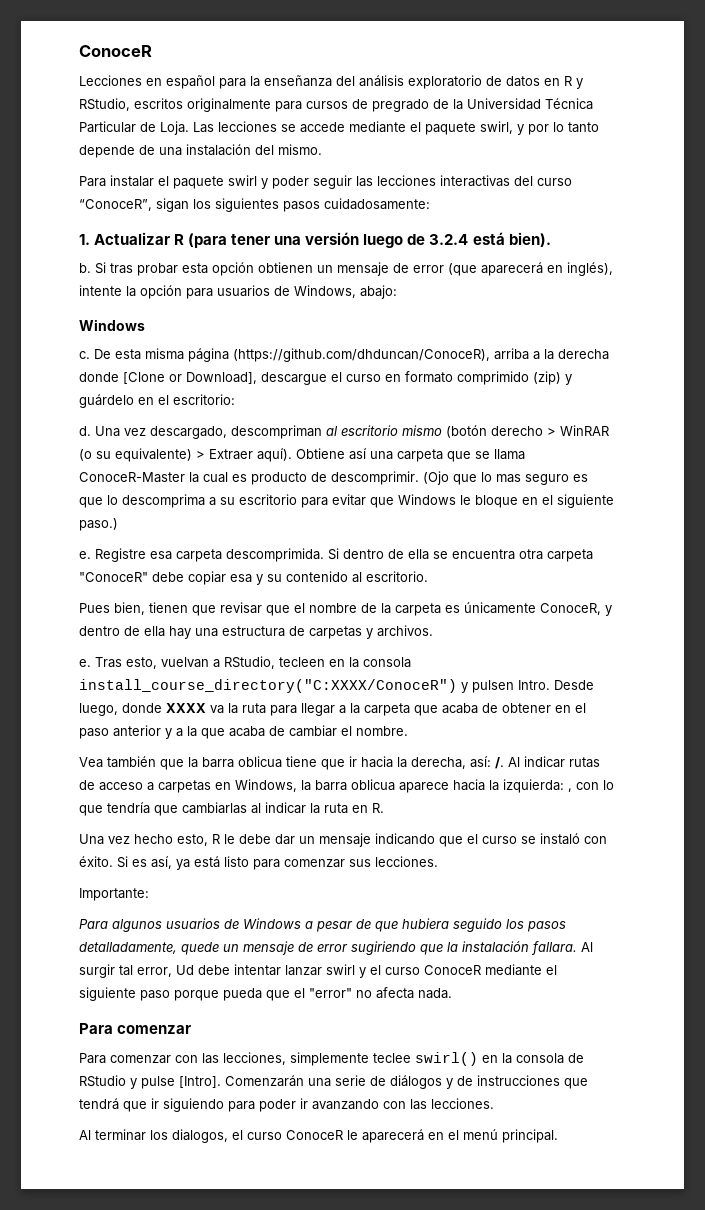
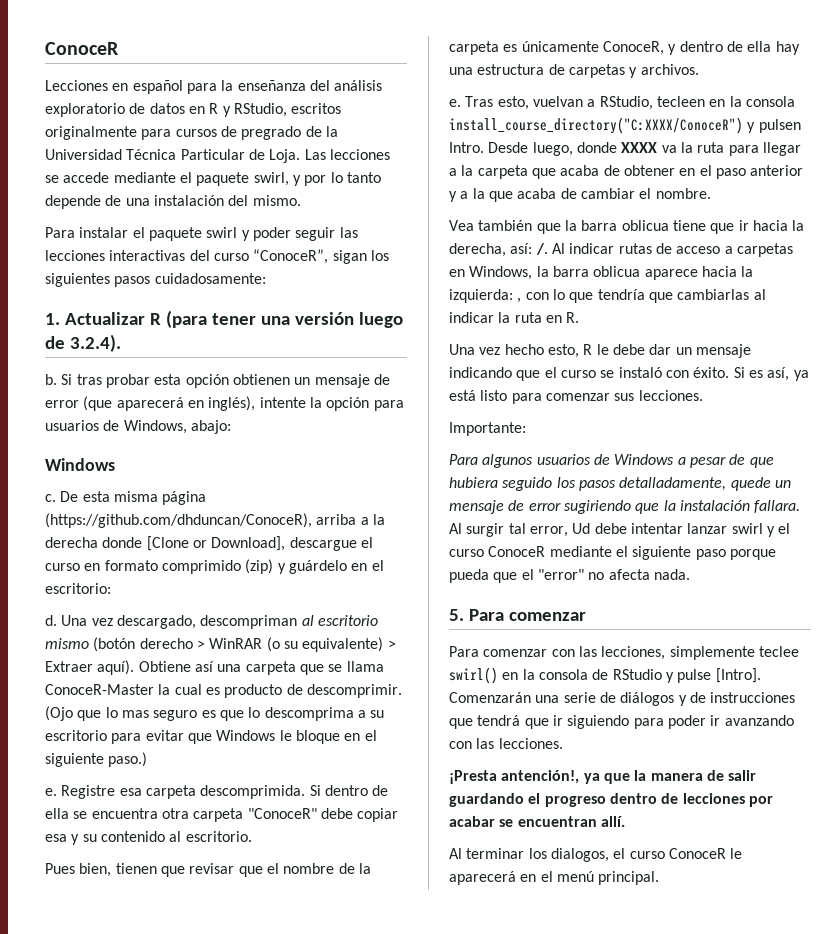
- 1. Actualizar R (para tener una versión luego de 3.2.4 está bien).
+ 1. Actualizar R (para tener una versión luego de 3.2.4).
  Al surgir tal error, Ud debe intentar lanzar swirl y el curso ConoceR mediante el siguiente paso porque pueda que el "error" no afecta nada.
- Para comenzar
+ 5. Para comenzar
+ ¡Presta antención!, ya que la manera de salir guardando el progreso dentro de lecciones por acabar se encuentran allí.

